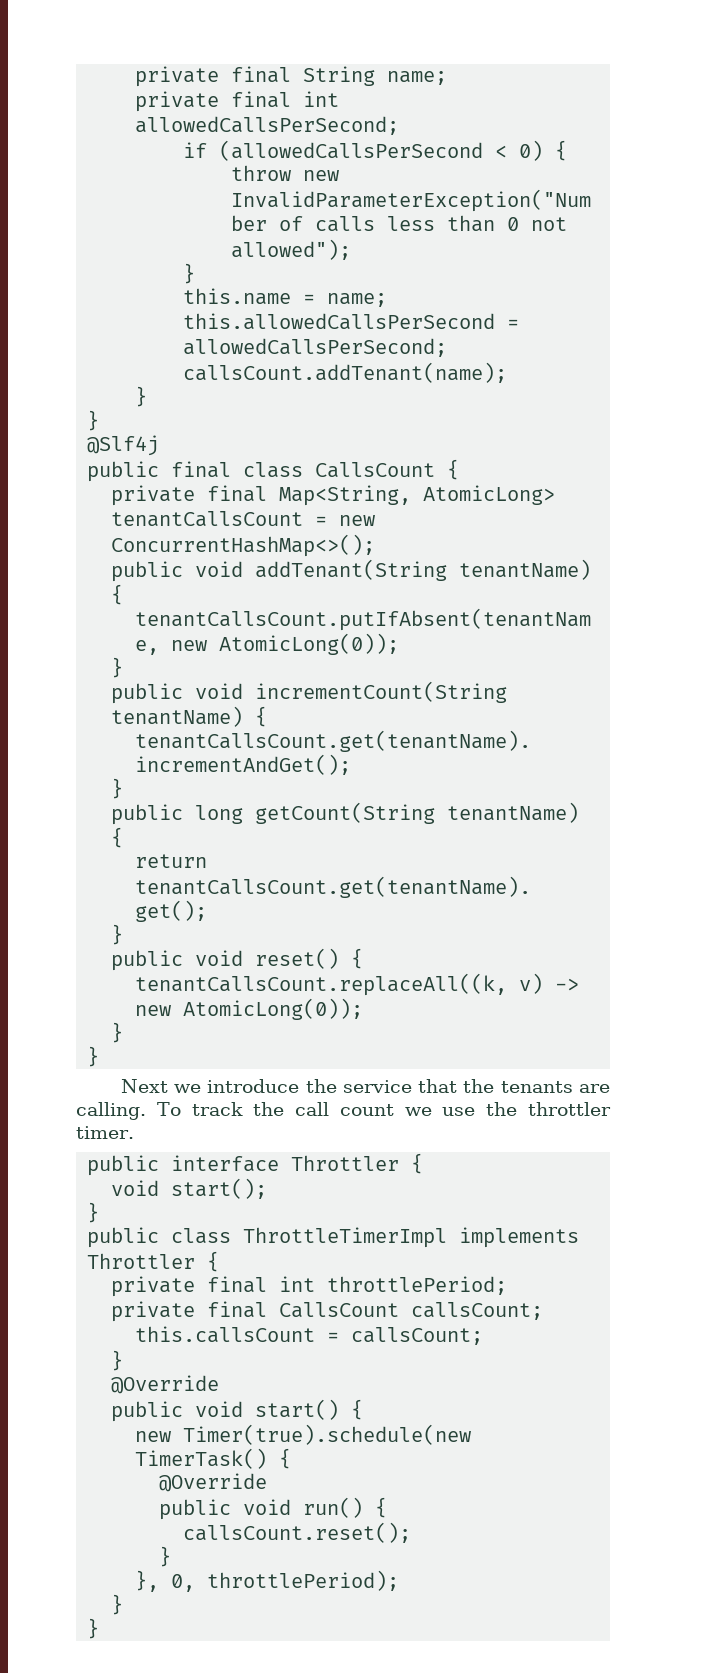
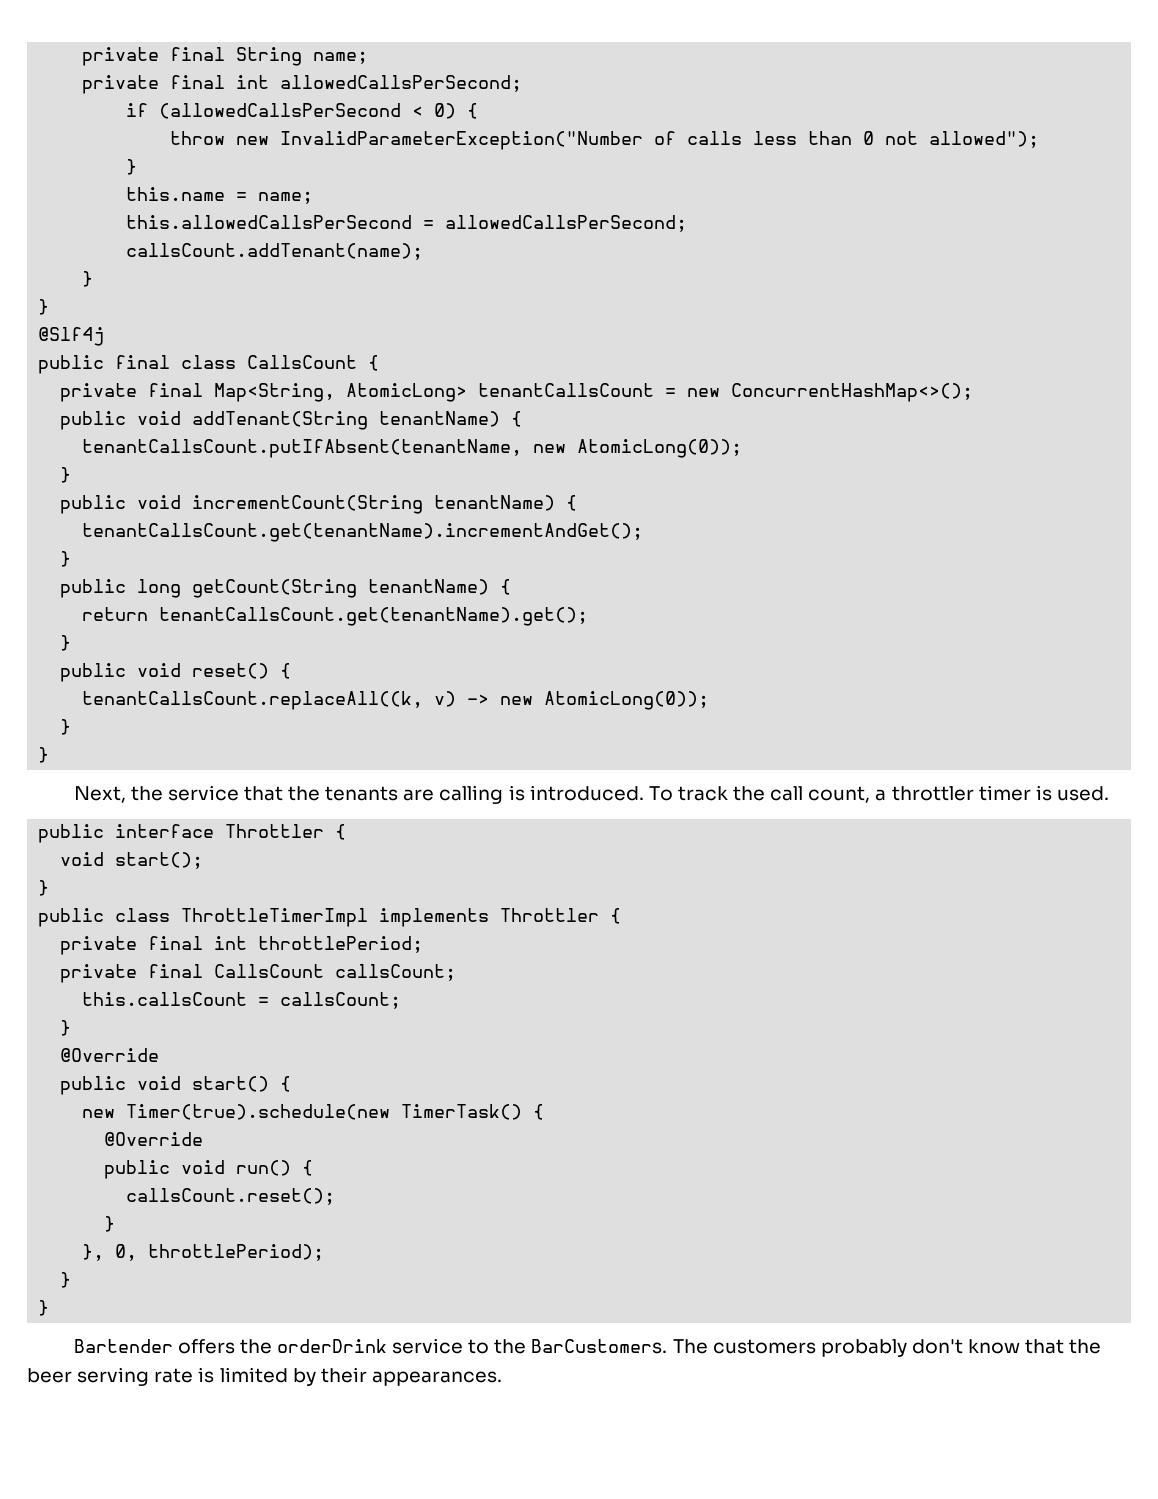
- Next we introduce the service that the tenants are calling.
+ Next, the service that the tenants are calling is introduced.
- To track the call count we use the throttler timer.
+ To track the call count, a throttler timer is used.
+ Bartender offers the orderDrink service to the BarCustomers. The customers probably don't know that the beer serving rate is limited by their appearances.

